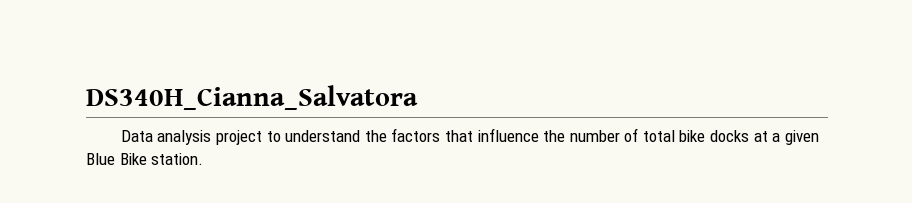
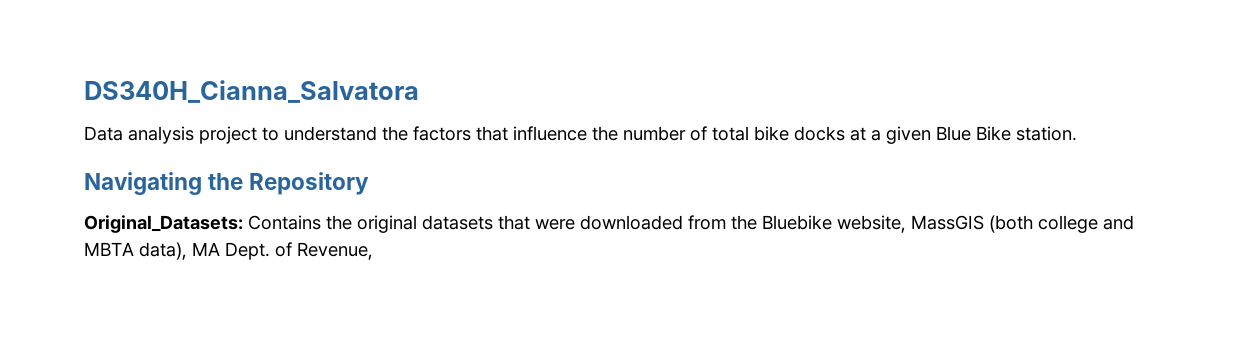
+ Navigating the Repository
+ Original_Datasets: Contains the original datasets that were downloaded from the Bluebike website, MassGIS (both college and MBTA data), MA Dept. of Revenue,

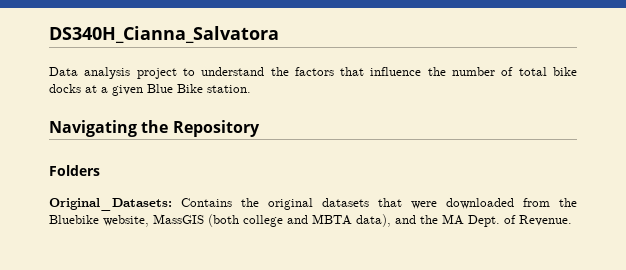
+ Folders
- Original_Datasets: Contains the original datasets that were downloaded from the Bluebike website, MassGIS (both college and MBTA data), MA Dept. of Revenue,
+ Original_Datasets: Contains the original datasets that were downloaded from the Bluebike website, MassGIS (both college and MBTA data), and the MA Dept. of Revenue.

